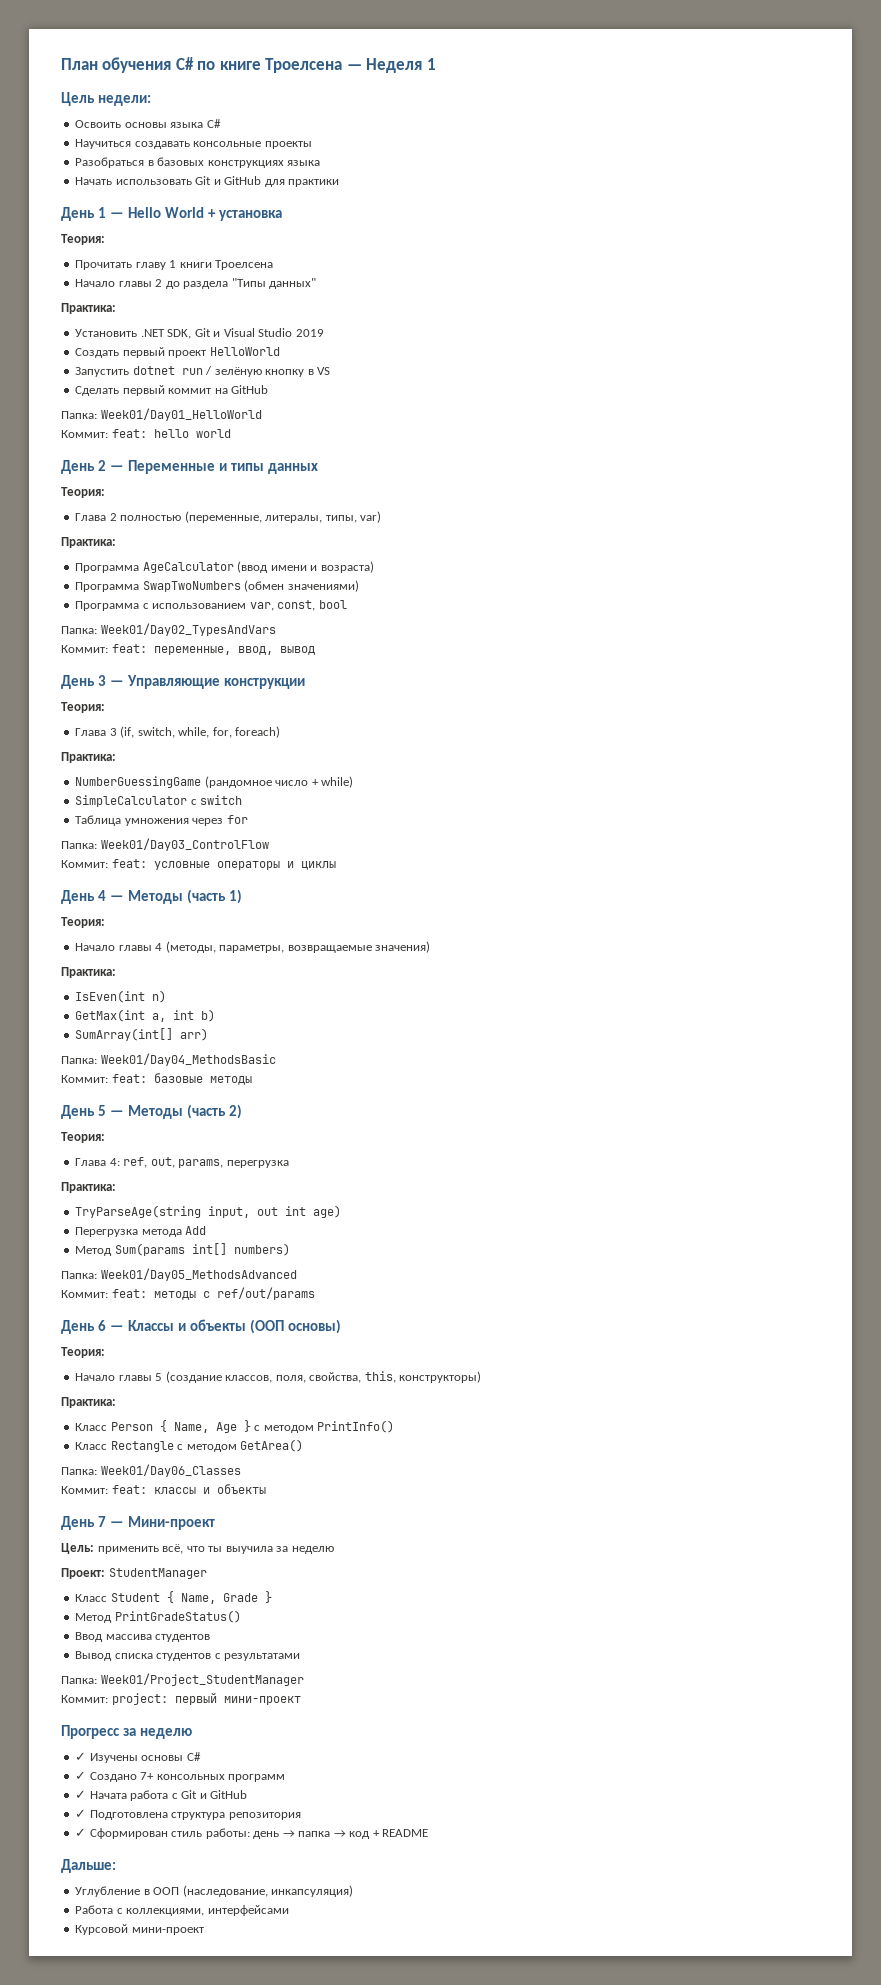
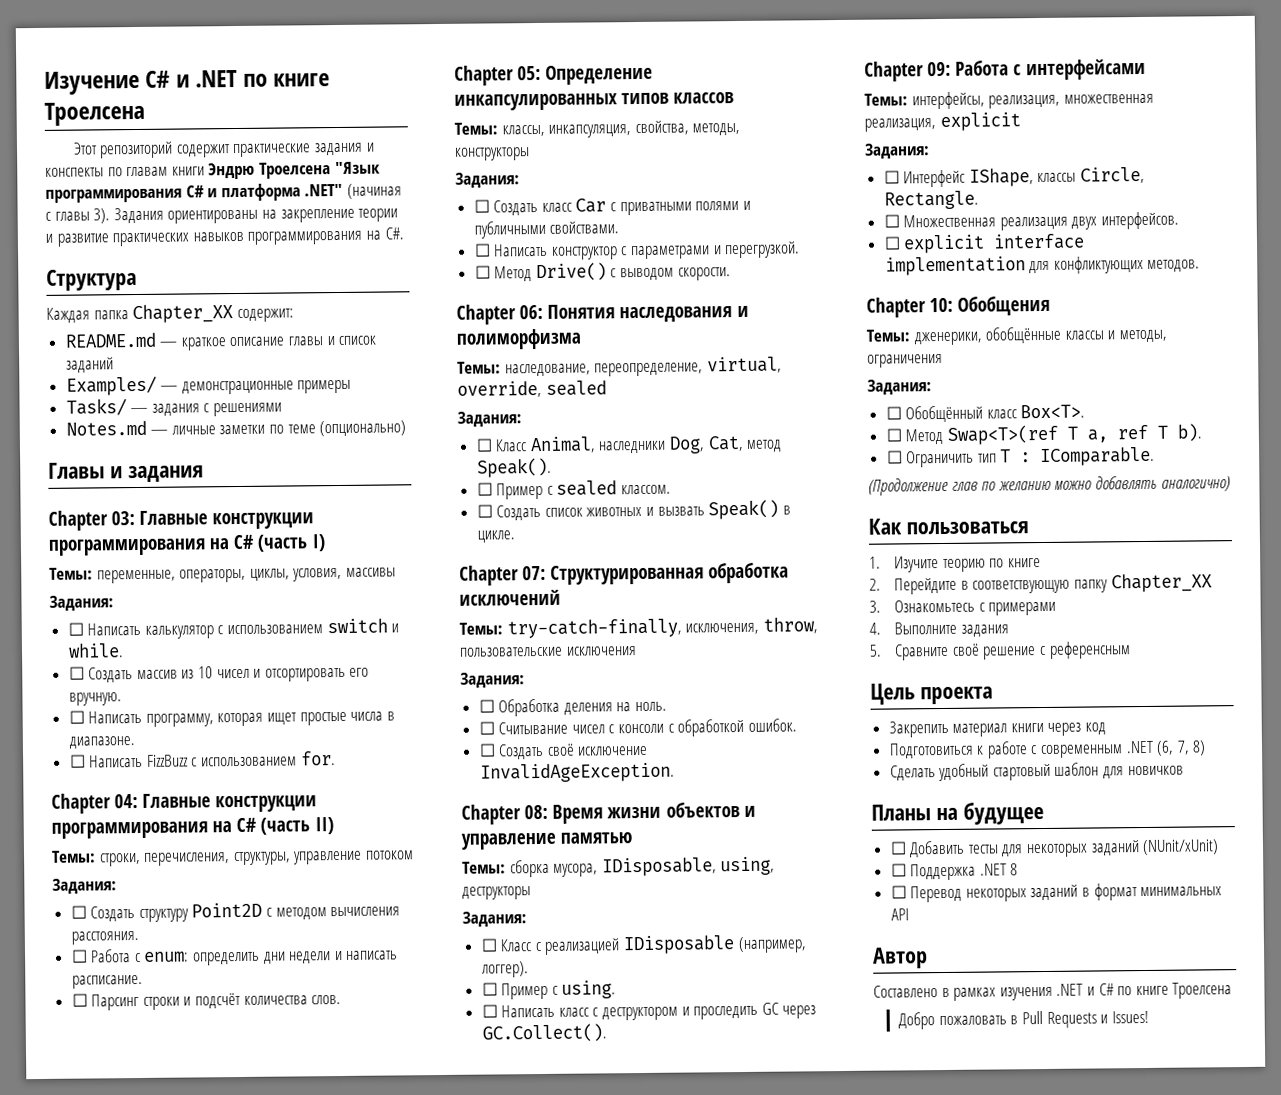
- План обучения C# по книге Троелсена — Неделя 1
- Цель недели:
- Освоить основы языка C#
- Научиться создавать консольные проекты
- Разобраться в базовых конструкциях языка
- Начать использовать Git и GitHub для практики
- День 1 — Hello World + установка
- Теория:
- Прочитать главу 1 книги Троелсена
- Начало главы 2 до раздела "Типы данных"
- Практика:
- Установить .NET SDK, Git и Visual Studio 2019
- Создать первый проект HelloWorld
- Запустить dotnet run / зелёную кнопку в VS
- Сделать первый коммит на GitHub
- Папка: Week01/Day01_HelloWorld
- Коммит: feat: hello world
- День 2 — Переменные и типы данных
- Теория:
- Глава 2 полностью (переменные, литералы, типы, var)
- Практика:
- Программа AgeCalculator (ввод имени и возраста)
- Программа SwapTwoNumbers (обмен значениями)
- Программа с использованием var, const, bool
- Папка: Week01/Day02_TypesAndVars
- Коммит: feat: переменные, ввод, вывод
- День 3 — Управляющие конструкции
- Теория:
- Глава 3 (if, switch, while, for, foreach)
- Практика:
- NumberGuessingGame (рандомное число + while)
- SimpleCalculator с switch
- Таблица умножения через for
- Папка: Week01/Day03_ControlFlow
- Коммит: feat: условные операторы и циклы
- День 4 — Методы (часть 1)
- Теория:
- Начало главы 4 (методы, параметры, возвращаемые значения)
- Практика:
- IsEven(int n)
- GetMax(int a, int b)
- SumArray(int[] arr)
- Папка: Week01/Day04_MethodsBasic
- Коммит: feat: базовые методы
- День 5 — Методы (часть 2)
- Теория:
- Глава 4: ref, out, params, перегрузка
- Практика:
- TryParseAge(string input, out int age)
- Перегрузка метода Add
- Метод Sum(params int[] numbers)
- Папка: Week01/Day05_MethodsAdvanced
- Коммит: feat: методы с ref/out/params
- День 6 — Классы и объекты (ООП основы)
- Теория:
- Начало главы 5 (создание классов, поля, свойства, this, конструкторы)
- Практика:
- Класс Person { Name, Age } с методом PrintInfo()
- Класс Rectangle с методом GetArea()
- Папка: Week01/Day06_Classes
- Коммит: feat: классы и объекты
- День 7 — Мини-проект
- Цель: применить всё, что ты выучила за неделю
- Проект: StudentManager
- Класс Student { Name, Grade }
- Метод PrintGradeStatus()
- Ввод массива студентов
- Вывод списка студентов с результатами
- Папка: Week01/Project_StudentManager
- Коммит: project: первый мини-проект
- Прогресс за неделю
- ✓ Изучены основы C#
- ✓ Создано 7+ консольных программ
- ✓ Начата работа с Git и GitHub
- ✓ Подготовлена структура репозитория
- ✓ Сформирован стиль работы: день → папка → код + README
- Дальше:
- Углубление в ООП (наследование, инкапсуляция)
- Работа с коллекциями, интерфейсами
- Курсовой мини-проект
+ Изучение C# и .NET по книге Троелсена
+ Этот репозиторий содержит практические задания и конспекты по главам книги Эндрю Троелсена "Язык программирования C# и платформа .NET" (начиная с главы 3). Задания ориентированы на закрепление теории и развитие практических навыков программирования на C#.
+ Структура
+ Каждая папка Chapter_XX содержит:
+ README.md — краткое описание главы и список заданий
+ Examples/ — демонстрационные примеры
+ Tasks/ — задания с решениями
+ Notes.md — личные заметки по теме (опционально)
+ Главы и задания
+ Chapter 03: Главные конструкции программирования на C# (часть I)
+ Темы: переменные, операторы, циклы, условия, массивы
+ Задания:
+ ☐ Написать калькулятор с использованием switch и while.
+ ☐ Создать массив из 10 чисел и отсортировать его вручную.
+ ☐ Написать программу, которая ищет простые числа в диапазоне.
+ ☐ Написать FizzBuzz с использованием for.
+ Chapter 04: Главные конструкции программирования на C# (часть II)
+ Темы: строки, перечисления, структуры, управление потоком
+ Задания:
+ ☐ Создать структуру Point2D с методом вычисления расстояния.
+ ☐ Работа с enum: определить дни недели и написать расписание.
+ ☐ Парсинг строки и подсчёт количества слов.
+ Chapter 05: Определение инкапсулированных типов классов
+ Темы: классы, инкапсуляция, свойства, методы, конструкторы
+ Задания:
+ ☐ Создать класс Car с приватными полями и публичными свойствами.
+ ☐ Написать конструктор с параметрами и перегрузкой.
+ ☐ Метод Drive() с выводом скорости.
+ Chapter 06: Понятия наследования и полиморфизма
+ Темы: наследование, переопределение, virtual, override, sealed
+ Задания:
+ ☐ Класс Animal, наследники Dog, Cat, метод Speak().
+ ☐ Пример с sealed классом.
+ ☐ Создать список животных и вызвать Speak() в цикле.
+ Chapter 07: Структурированная обработка исключений
+ Темы: try-catch-finally, исключения, throw, пользовательские исключения
+ Задания:
+ ☐ Обработка деления на ноль.
+ ☐ Считывание чисел с консоли с обработкой ошибок.
+ ☐ Создать своё исключение InvalidAgeException.
+ Chapter 08: Время жизни объектов и управление памятью
+ Темы: сборка мусора, IDisposable, using, деструкторы
+ Задания:
+ ☐ Класс с реализацией IDisposable (например, логгер).
+ ☐ Пример с using.
+ ☐ Написать класс с деструктором и проследить GC через GC.Collect().
+ Chapter 09: Работа с интерфейсами
+ Темы: интерфейсы, реализация, множественная реализация, explicit
+ Задания:
+ ☐ Интерфейс IShape, классы Circle, Rectangle.
+ ☐ Множественная реализация двух интерфейсов.
+ ☐ explicit interface implementation для конфликтующих методов.
+ Chapter 10: Обобщения
+ Темы: дженерики, обобщённые классы и методы, ограничения
+ Задания:
+ ☐ Обобщённый класс Box<T>.
+ ☐ Метод Swap<T>(ref T a, ref T b).
+ ☐ Ограничить тип T : IComparable.
+ (Продолжение глав по желанию можно добавлять аналогично)
+ Как пользоваться
+ 1. Изучите теорию по книге
+ 2. Перейдите в соответствующую папку Chapter_XX
+ 3. Ознакомьтесь с примерами
+ 4. Выполните задания
+ 5. Сравните своё решение с референсным
+ Цель проекта
+ Закрепить материал книги через код
+ Подготовиться к работе с современным .NET (6, 7, 8)
+ Сделать удобный стартовый шаблон для новичков
+ Планы на будущее
+ ☐ Добавить тесты для некоторых заданий (NUnit/xUnit)
+ ☐ Поддержка .NET 8
+ ☐ Перевод некоторых заданий в формат минимальных API
+ Автор
+ Составлено в рамках изучения .NET и C# по книге Троелсена
+ Добро пожаловать в Pull Requests и Issues!

